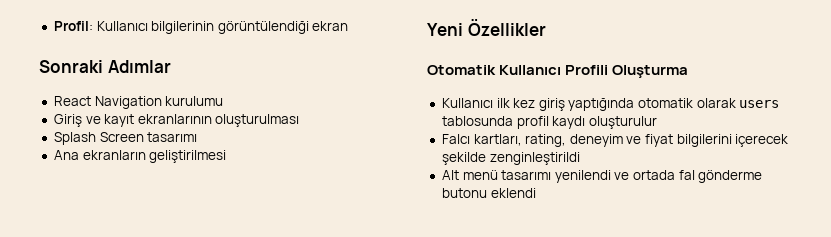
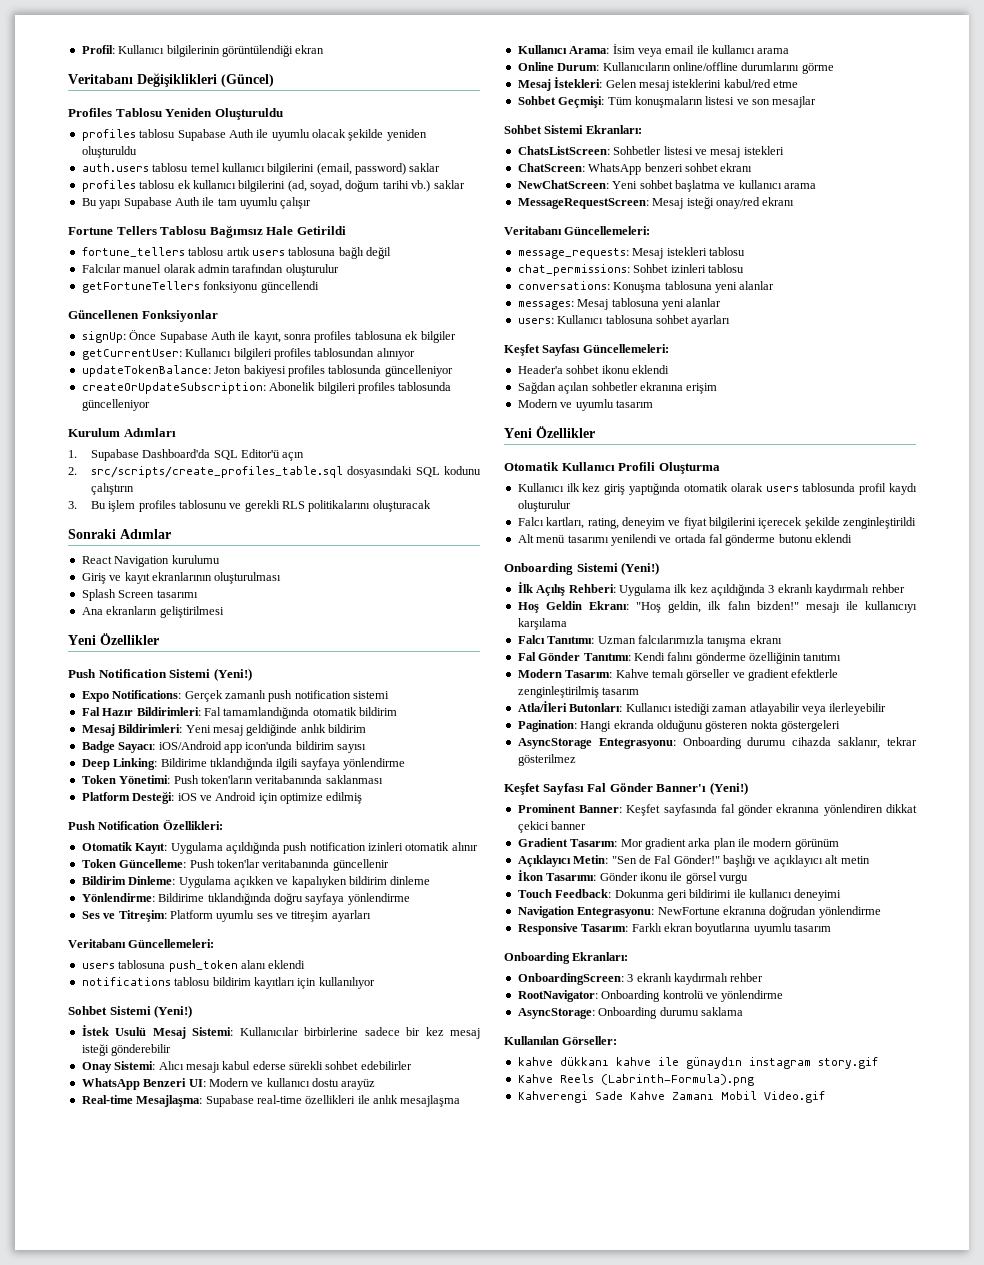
+ Veritabanı Değişiklikleri (Güncel)
+ Profiles Tablosu Yeniden Oluşturuldu
+ profiles tablosu Supabase Auth ile uyumlu olacak şekilde yeniden oluşturuldu
+ auth.users tablosu temel kullanıcı bilgilerini (email, password) saklar
+ profiles tablosu ek kullanıcı bilgilerini (ad, soyad, doğum tarihi vb.) saklar
+ Bu yapı Supabase Auth ile tam uyumlu çalışır
+ Fortune Tellers Tablosu Bağımsız Hale Getirildi
+ fortune_tellers tablosu artık users tablosuna bağlı değil
+ Falcılar manuel olarak admin tarafından oluşturulur
+ getFortuneTellers fonksiyonu güncellendi
+ Güncellenen Fonksiyonlar
+ signUp: Önce Supabase Auth ile kayıt, sonra profiles tablosuna ek bilgiler
+ getCurrentUser: Kullanıcı bilgileri profiles tablosundan alınıyor
+ updateTokenBalance: Jeton bakiyesi profiles tablosunda güncelleniyor
+ createOrUpdateSubscription: Abonelik bilgileri profiles tablosunda güncelleniyor
+ Kurulum Adımları
+ 1. Supabase Dashboard'da SQL Editor'ü açın
+ 2. src/scripts/create_profiles_table.sql dosyasındaki SQL kodunu çalıştırın
+ 3. Bu işlem profiles tablosunu ve gerekli RLS politikalarını oluşturacak
+ Push Notification Sistemi (Yeni!)
+ Expo Notifications: Gerçek zamanlı push notification sistemi
+ Fal Hazır Bildirimleri: Fal tamamlandığında otomatik bildirim
+ Mesaj Bildirimleri: Yeni mesaj geldiğinde anlık bildirim
+ Badge Sayacı: iOS/Android app icon'unda bildirim sayısı
+ Deep Linking: Bildirime tıklandığında ilgili sayfaya yönlendirme
+ Token Yönetimi: Push token'ların veritabanında saklanması
+ Platform Desteği: iOS ve Android için optimize edilmiş
+ Push Notification Özellikleri:
+ Otomatik Kayıt: Uygulama açıldığında push notification izinleri otomatik alınır
+ Token Güncelleme: Push token'lar veritabanında güncellenir
+ Bildirim Dinleme: Uygulama açıkken ve kapalıyken bildirim dinleme
+ Yönlendirme: Bildirime tıklandığında doğru sayfaya yönlendirme
+ Ses ve Titreşim: Platform uyumlu ses ve titreşim ayarları
+ Veritabanı Güncellemeleri:
+ users tablosuna push_token alanı eklendi
+ notifications tablosu bildirim kayıtları için kullanılıyor
+ Sohbet Sistemi (Yeni!)
+ İstek Usulü Mesaj Sistemi: Kullanıcılar birbirlerine sadece bir kez mesaj isteği gönderebilir
+ Onay Sistemi: Alıcı mesajı kabul ederse sürekli sohbet edebilirler
+ WhatsApp Benzeri UI: Modern ve kullanıcı dostu arayüz
+ Real-time Mesajlaşma: Supabase real-time özellikleri ile anlık mesajlaşma
+ Kullanıcı Arama: İsim veya email ile kullanıcı arama
+ Online Durum: Kullanıcıların online/offline durumlarını görme
+ Mesaj İstekleri: Gelen mesaj isteklerini kabul/red etme
+ Sohbet Geçmişi: Tüm konuşmaların listesi ve son mesajlar
+ Sohbet Sistemi Ekranları:
+ ChatsListScreen: Sohbetler listesi ve mesaj istekleri
+ ChatScreen: WhatsApp benzeri sohbet ekranı
+ NewChatScreen: Yeni sohbet başlatma ve kullanıcı arama
+ MessageRequestScreen: Mesaj isteği onay/red ekranı
+ Veritabanı Güncellemeleri:
+ message_requests: Mesaj istekleri tablosu
+ chat_permissions: Sohbet izinleri tablosu
+ conversations: Konuşma tablosuna yeni alanlar
+ messages: Mesaj tablosuna yeni alanlar
+ users: Kullanıcı tablosuna sohbet ayarları
+ Keşfet Sayfası Güncellemeleri:
+ Header'a sohbet ikonu eklendi
+ Sağdan açılan sohbetler ekranına erişim
+ Modern ve uyumlu tasarım
+ Yeni Özellikler
+ Onboarding Sistemi (Yeni!)
+ İlk Açılış Rehberi: Uygulama ilk kez açıldığında 3 ekranlı kaydırmalı rehber
+ Hoş Geldin Ekranı: "Hoş geldin, ilk falın bizden!" mesajı ile kullanıcıyı karşılama
+ Falcı Tanıtımı: Uzman falcılarımızla tanışma ekranı
+ Fal Gönder Tanıtımı: Kendi falını gönderme özelliğinin tanıtımı
+ Modern Tasarım: Kahve temalı görseller ve gradient efektlerle zenginleştirilmiş tasarım
+ Atla/İleri Butonları: Kullanıcı istediği zaman atlayabilir veya ilerleyebilir
+ Pagination: Hangi ekranda olduğunu gösteren nokta göstergeleri
+ AsyncStorage Entegrasyonu: Onboarding durumu cihazda saklanır, tekrar gösterilmez
+ Keşfet Sayfası Fal Gönder Banner'ı (Yeni!)
+ Prominent Banner: Keşfet sayfasında fal gönder ekranına yönlendiren dikkat çekici banner
+ Gradient Tasarım: Mor gradient arka plan ile modern görünüm
+ Açıklayıcı Metin: "Sen de Fal Gönder!" başlığı ve açıklayıcı alt metin
+ İkon Tasarımı: Gönder ikonu ile görsel vurgu
+ Touch Feedback: Dokunma geri bildirimi ile kullanıcı deneyimi
+ Navigation Entegrasyonu: NewFortune ekranına doğrudan yönlendirme
+ Responsive Tasarım: Farklı ekran boyutlarına uyumlu tasarım
+ Onboarding Ekranları:
+ OnboardingScreen: 3 ekranlı kaydırmalı rehber
+ RootNavigator: Onboarding kontrolü ve yönlendirme
+ AsyncStorage: Onboarding durumu saklama
+ Kullanılan Görseller:
+ kahve dükkanı kahve ile günaydın instagram story.gif
+ Kahve Reels (Labrinth-Formula).png
+ Kahverengi Sade Kahve Zamanı Mobil Video.gif

